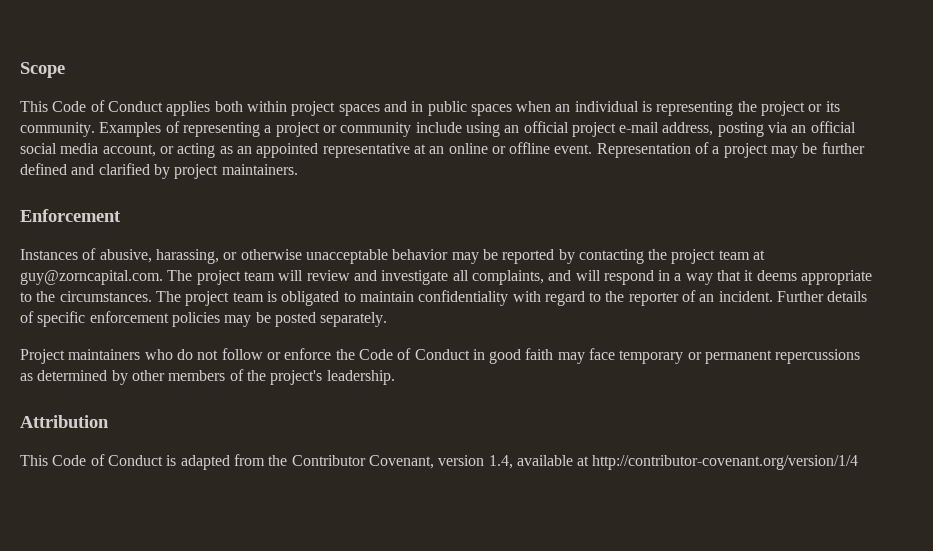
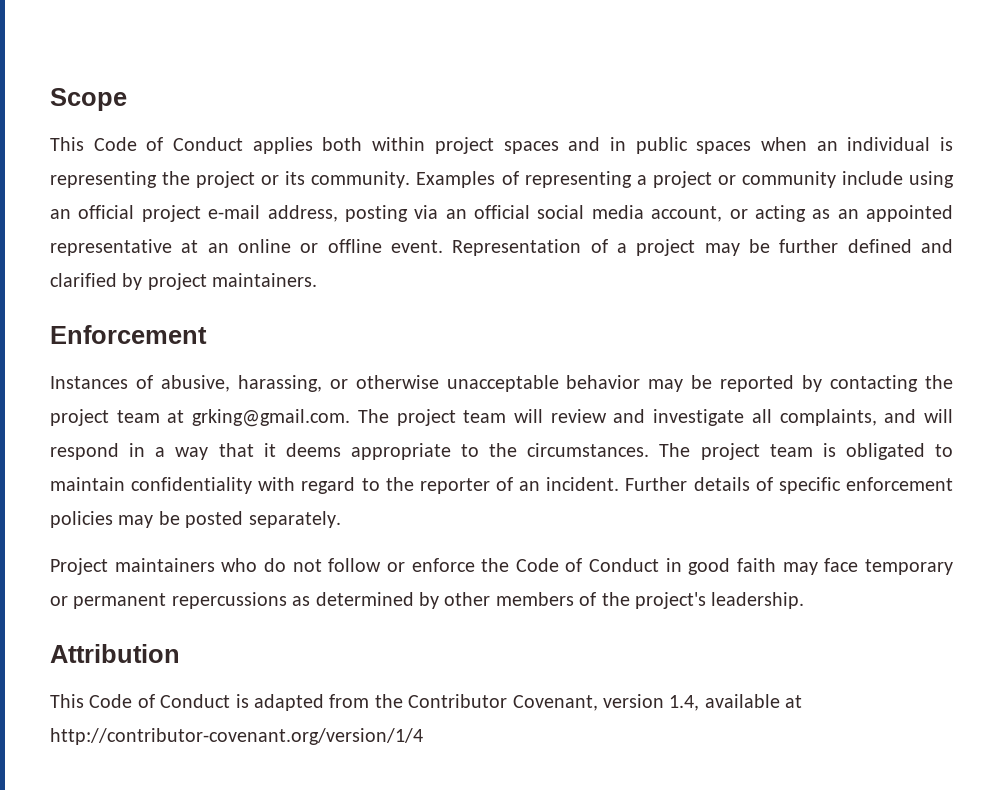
- Instances of abusive, harassing, or otherwise unacceptable behavior may be reported by contacting the project team at guy@zorncapital.com. The project team will review and investigate all complaints, and will respond in a way that it deems appropriate to the circumstances.
+ Instances of abusive, harassing, or otherwise unacceptable behavior may be reported by contacting the project team at grking@gmail.com. The project team will review and investigate all complaints, and will respond in a way that it deems appropriate to the circumstances.

